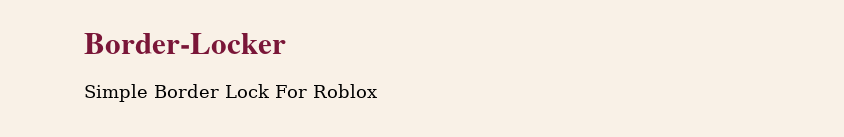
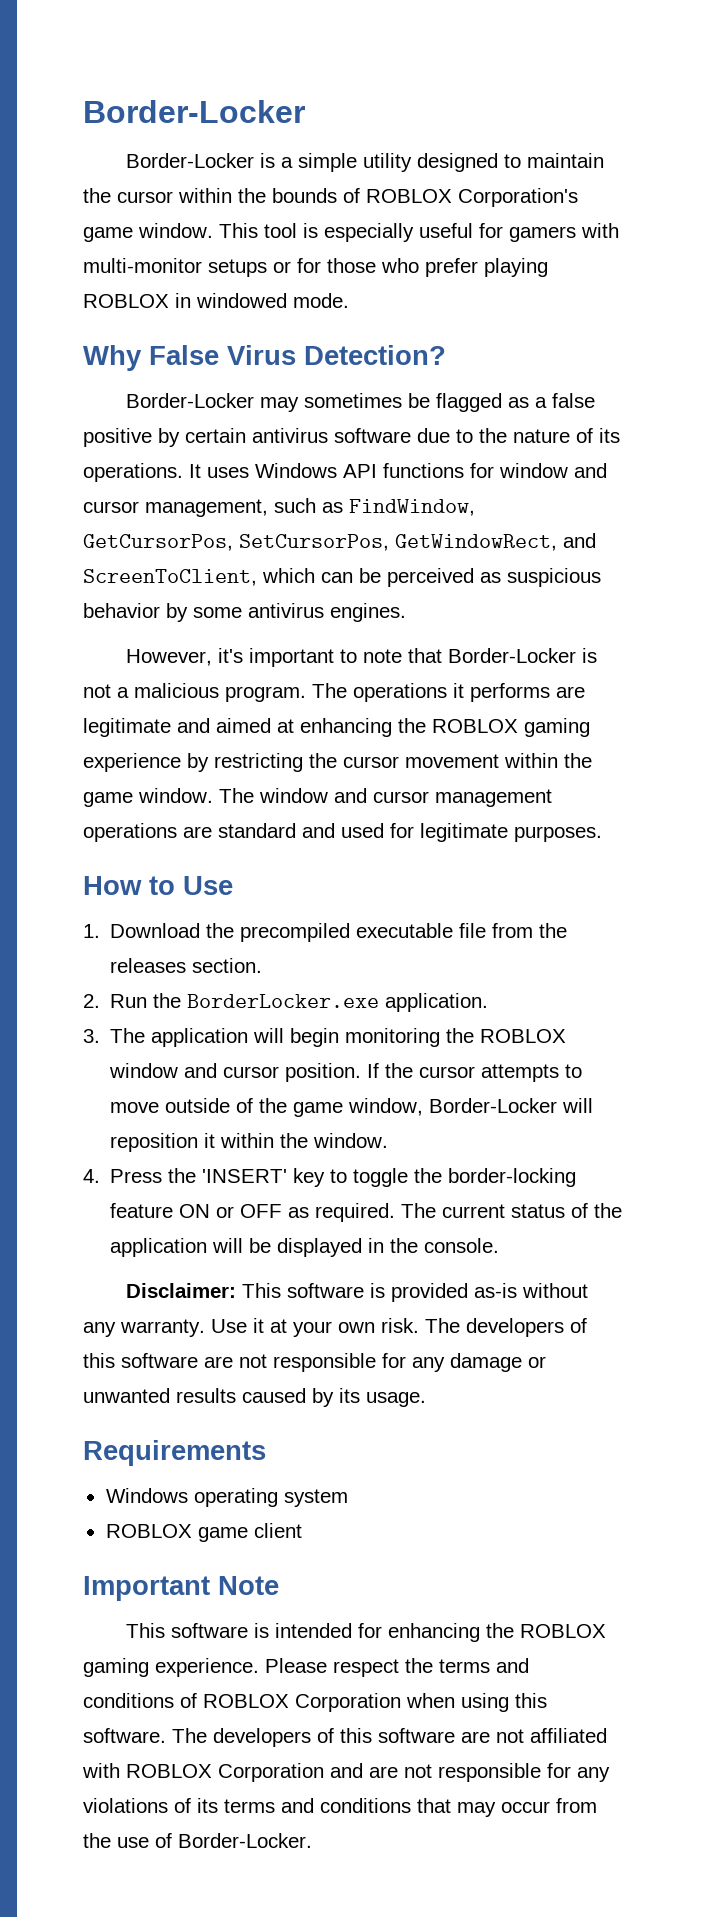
- Simple Border Lock For Roblox
+ Border-Locker is a simple utility designed to maintain the cursor within the bounds of ROBLOX Corporation's game window. This tool is especially useful for gamers with multi-monitor setups or for those who prefer playing ROBLOX in windowed mode.
+ Why False Virus Detection?
+ Border-Locker may sometimes be flagged as a false positive by certain antivirus software due to the nature of its operations. It uses Windows API functions for window and cursor management, such as FindWindow, GetCursorPos, SetCursorPos, GetWindowRect, and ScreenToClient, which can be perceived as suspicious behavior by some antivirus engines.
+ However, it's important to note that Border-Locker is not a malicious program. The operations it performs are legitimate and aimed at enhancing the ROBLOX gaming experience by restricting the cursor movement within the game window. The window and cursor management operations are standard and used for legitimate purposes.
+ How to Use
+ 1. Download the precompiled executable file from the releases section.
+ 2. Run the BorderLocker.exe application.
+ 3. The application will begin monitoring the ROBLOX window and cursor position. If the cursor attempts to move outside of the game window, Border-Locker will reposition it within the window.
+ 4. Press the 'INSERT' key to toggle the border-locking feature ON or OFF as required. The current status of the application will be displayed in the console.
+ Disclaimer: This software is provided as-is without any warranty. Use it at your own risk. The developers of this software are not responsible for any damage or unwanted results caused by its usage.
+ Requirements
+ Windows operating system
+ ROBLOX game client
+ Important Note
+ This software is intended for enhancing the ROBLOX gaming experience. Please respect the terms and conditions of ROBLOX Corporation when using this software. The developers of this software are not affiliated with ROBLOX Corporation and are not responsible for any violations of its terms and conditions that may occur from the use of Border-Locker.

